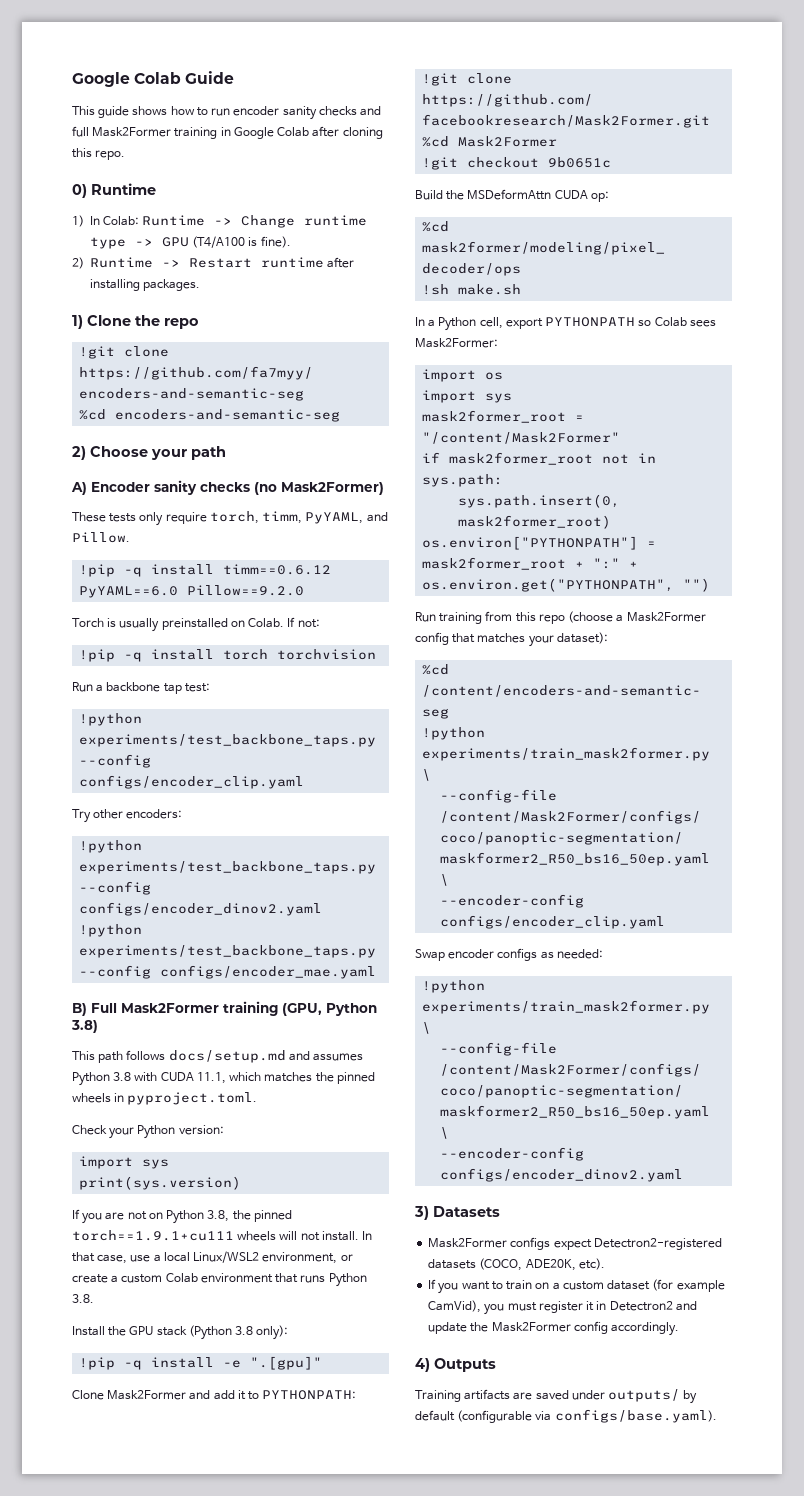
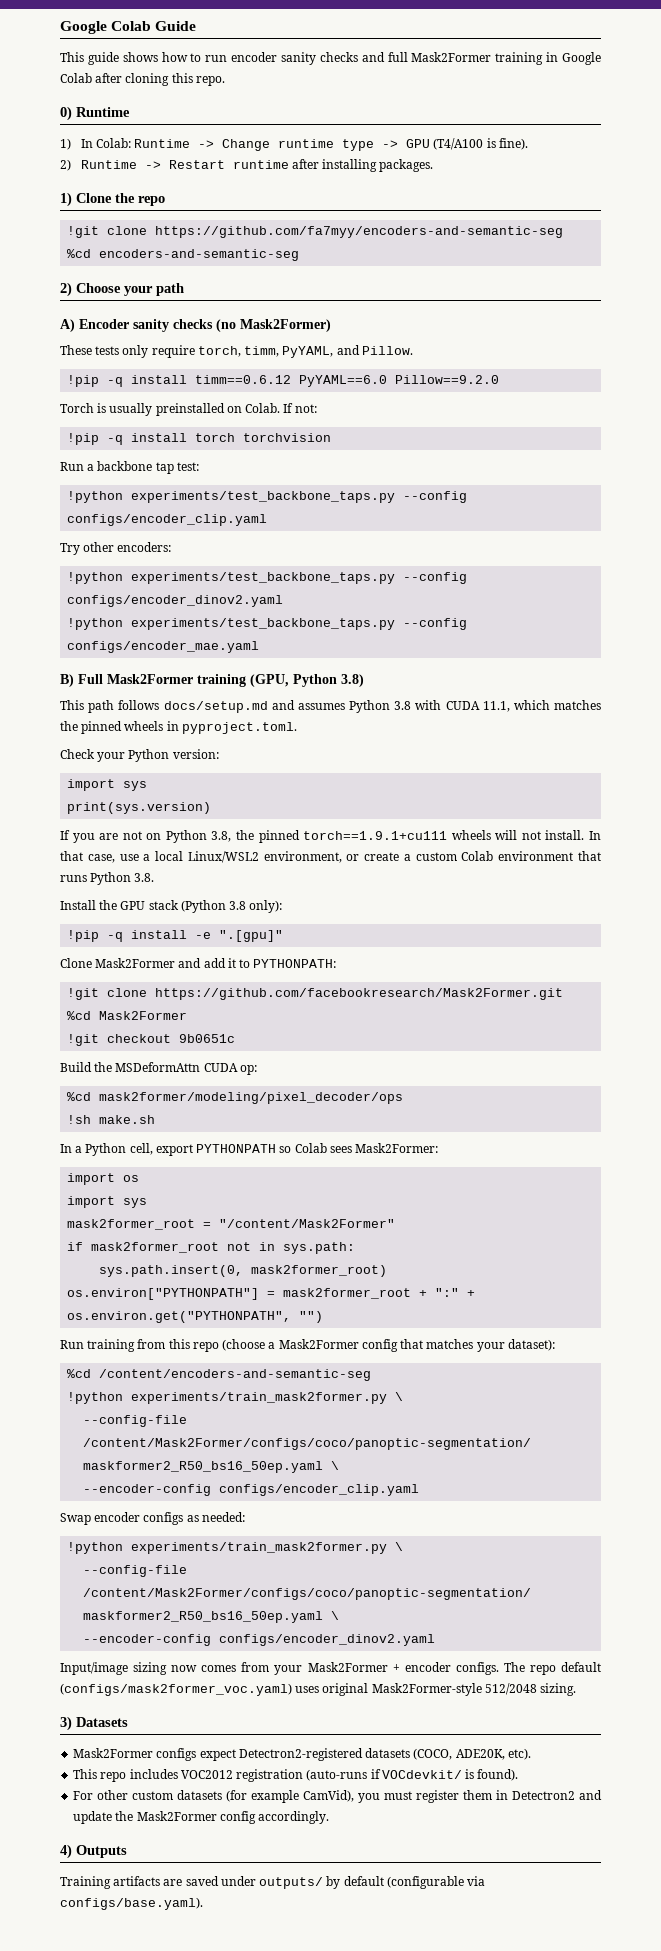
+ Input/image sizing now comes from your Mask2Former + encoder configs. The repo default (configs/mask2former_voc.yaml) uses original Mask2Former-style 512/2048 sizing.
- If you want to train on a custom dataset (for example CamVid), you must register it in Detectron2 and update the Mask2Former config accordingly.
+ This repo includes VOC2012 registration (auto-runs if VOCdevkit/ is found).
+ For other custom datasets (for example CamVid), you must register them in Detectron2 and update the Mask2Former config accordingly.

